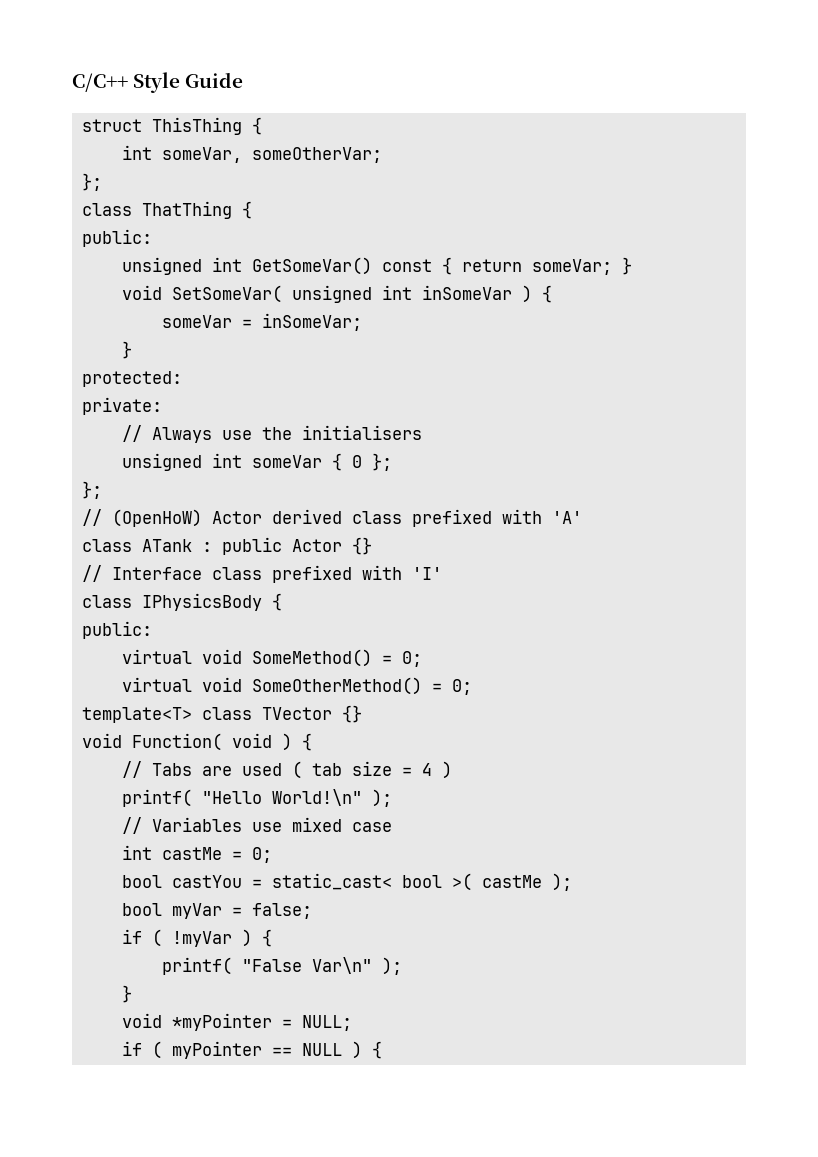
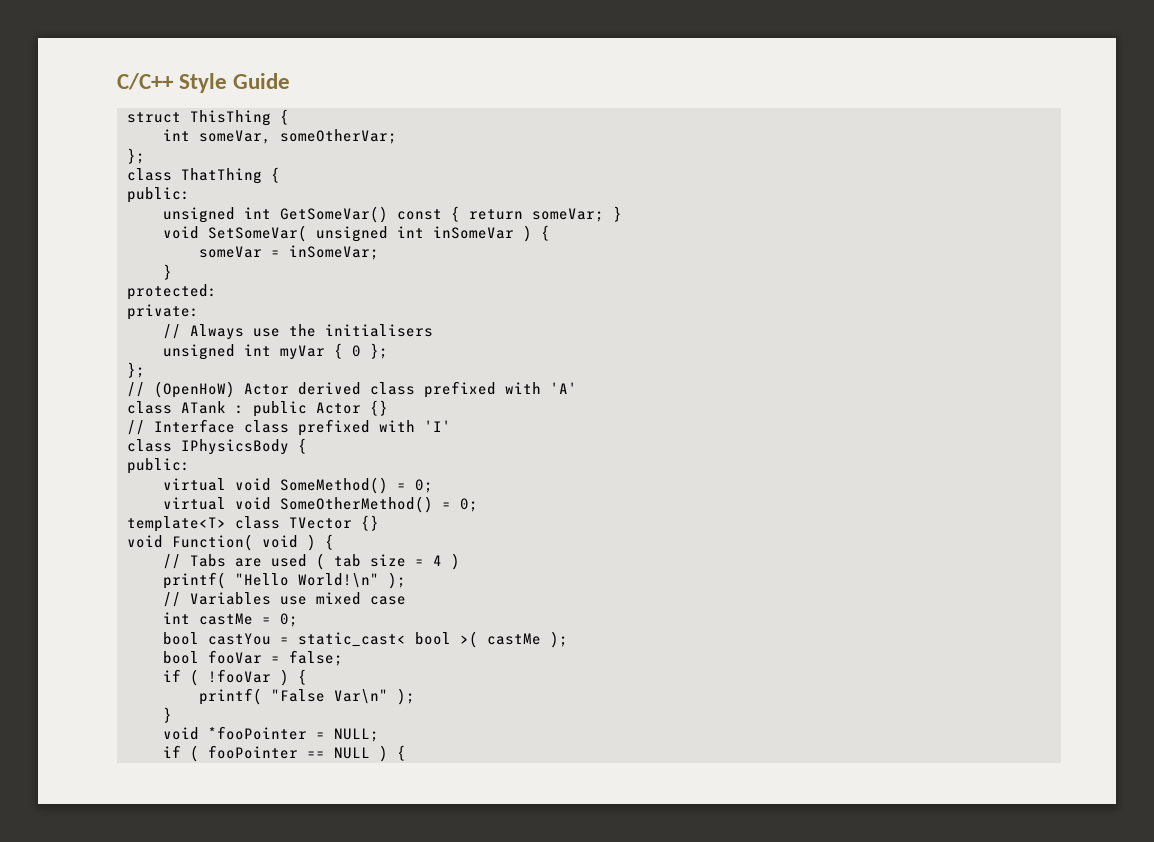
- unsigned int someVar { 0 };
+ unsigned int myVar { 0 };
- bool myVar = false;
+ bool fooVar = false;
- if ( !myVar ) {
+ if ( !fooVar ) {
- void *myPointer = NULL;
+ void *fooPointer = NULL;
- if ( myPointer == NULL ) {
+ if ( fooPointer == NULL ) {

